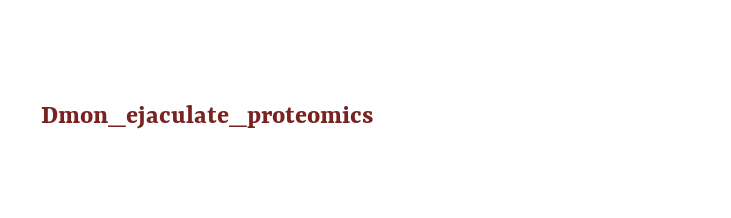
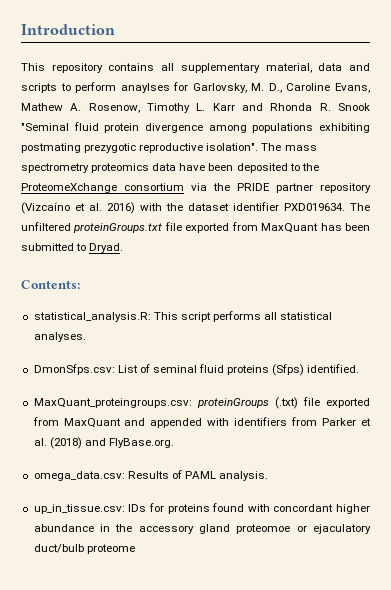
- Dmon_ejaculate_proteomics
+ Introduction
+ This repository contains all supplementary material, data and scripts to perform anaylses for Garlovsky, M. D., Caroline Evans, Mathew A. Rosenow, Timothy L. Karr and Rhonda R. Snook "Seminal fluid protein divergence among populations exhibiting postmating prezygotic reproductive isolation". The mass spectrometry proteomics data have been deposited to the ProteomeXchange consortium via the PRIDE partner repository (Vizcaíno et al. 2016) with the dataset identifier PXD019634. The unfiltered proteinGroups.txt file exported from MaxQuant has been submitted to Dryad.
+ Contents:
+ statistical_analysis.R: This script performs all statistical analyses.
+ DmonSfps.csv: List of seminal fluid proteins (Sfps) identified.
+ MaxQuant_proteingroups.csv: proteinGroups (.txt) file exported from MaxQuant and appended with identifiers from Parker et al. (2018) and FlyBase.org.
+ omega_data.csv: Results of PAML analysis.
+ up_in_tissue.csv: IDs for proteins found with concordant higher abundance in the accessory gland proteomoe or ejaculatory duct/bulb proteome

